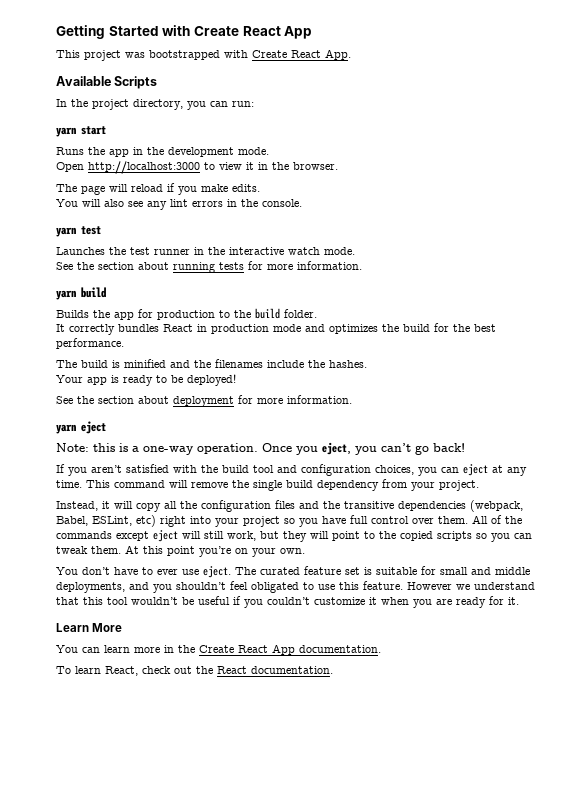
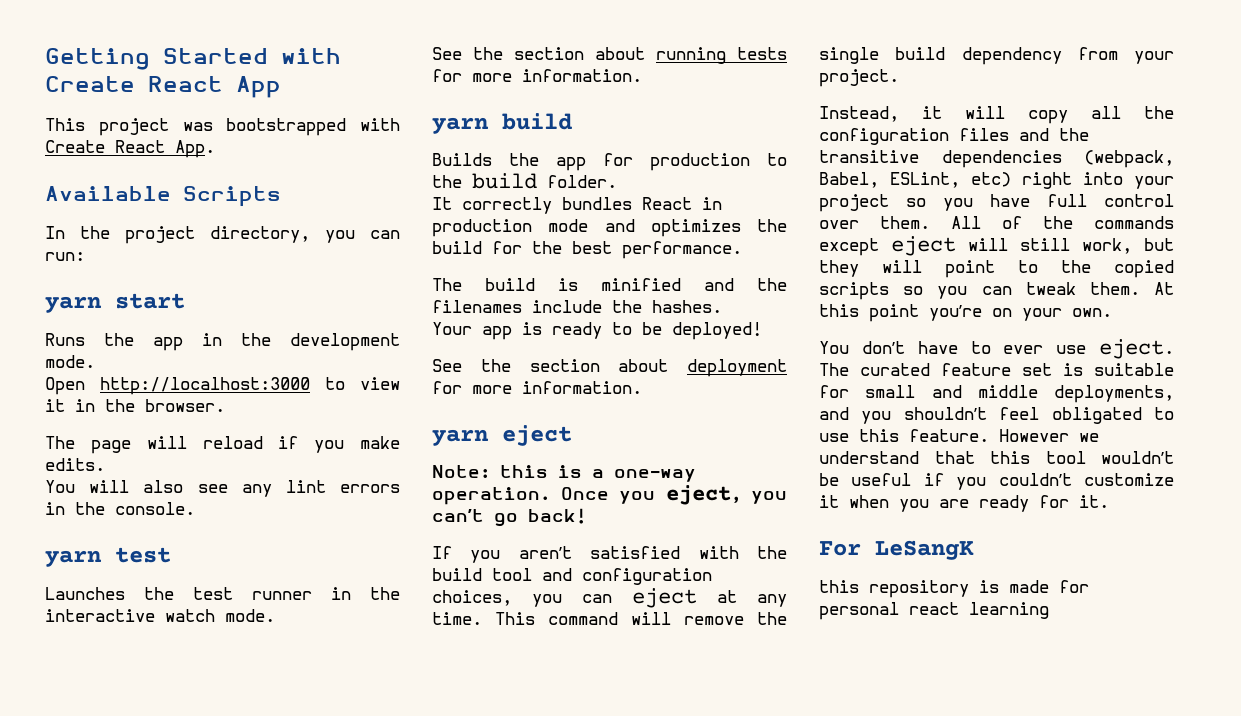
- Learn More
- You can learn more in the Create React App documentation.
- To learn React, check out the React documentation.
+ For LeSangK
+ this repository is made for personal react learning

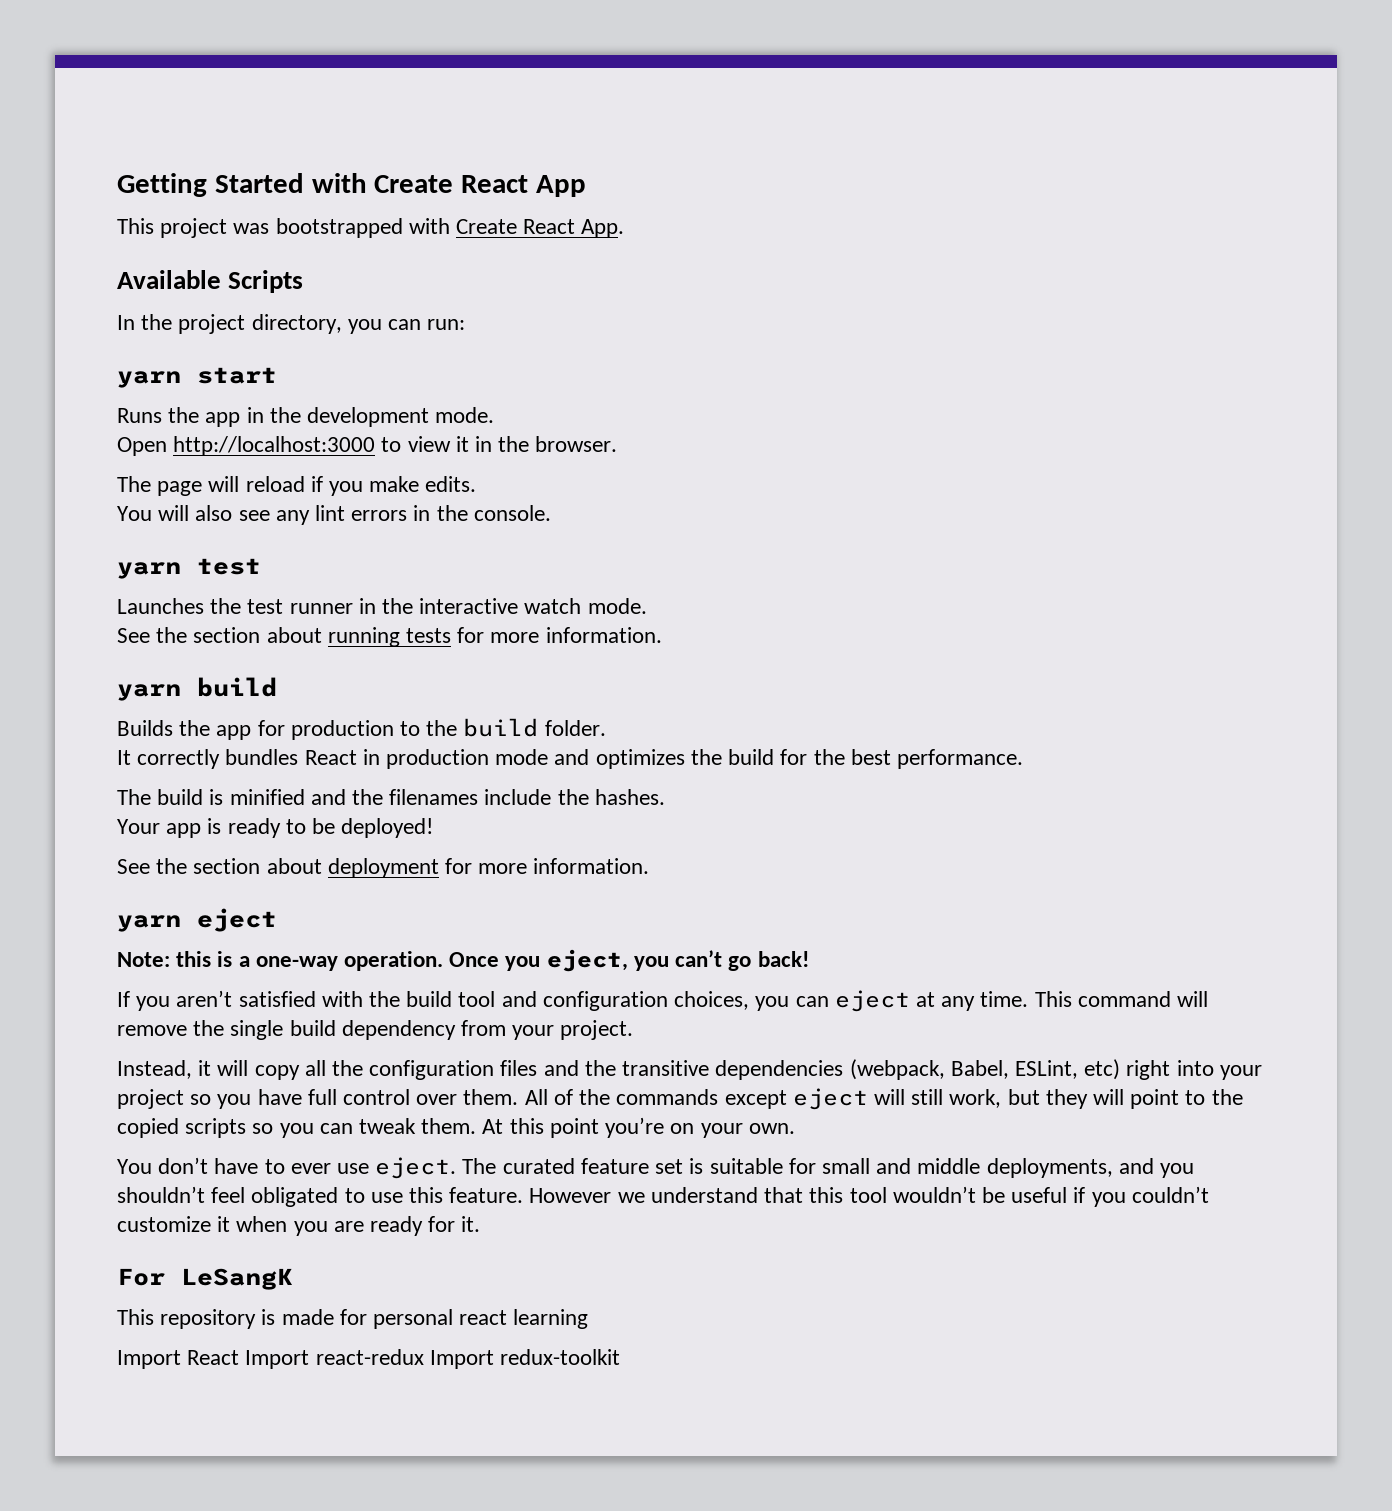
- this repository is made for personal react learning
+ This repository is made for personal react learning
+ Import React Import react-redux Import redux-toolkit

